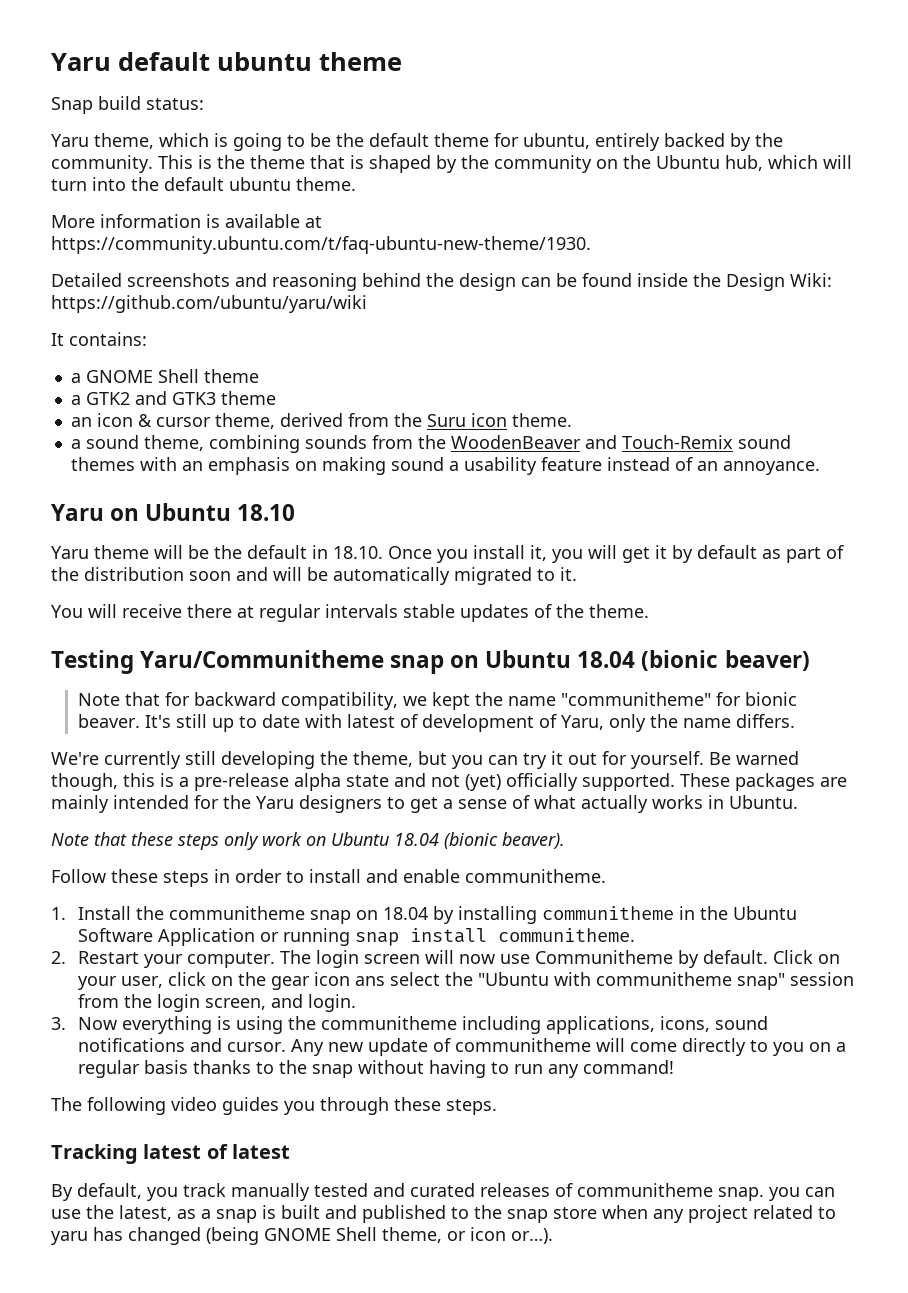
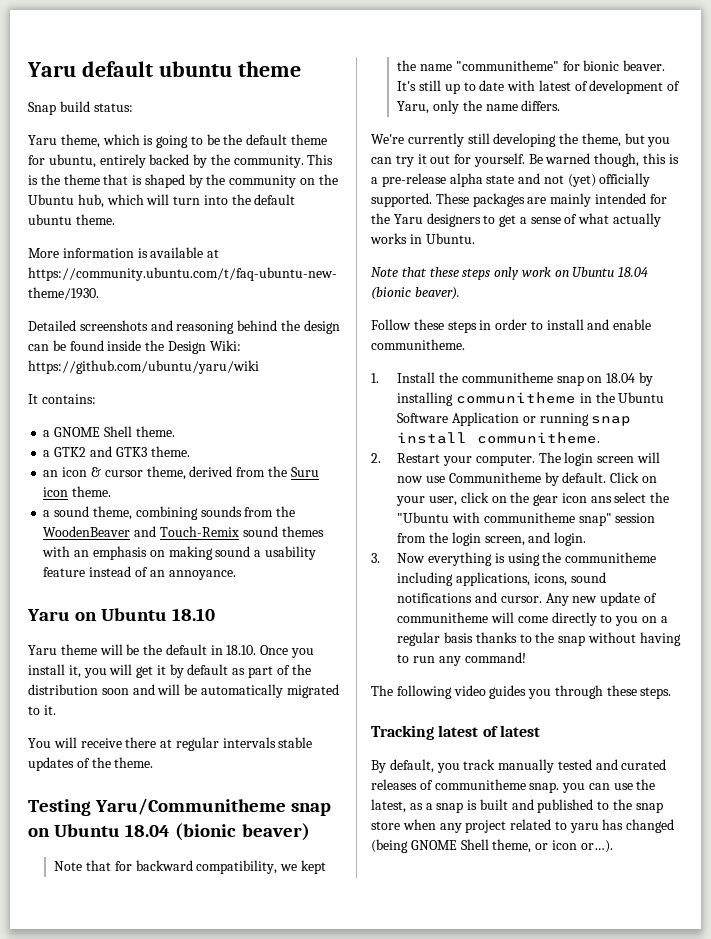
- a GNOME Shell theme
+ a GNOME Shell theme.
- a GTK2 and GTK3 theme
+ a GTK2 and GTK3 theme.

